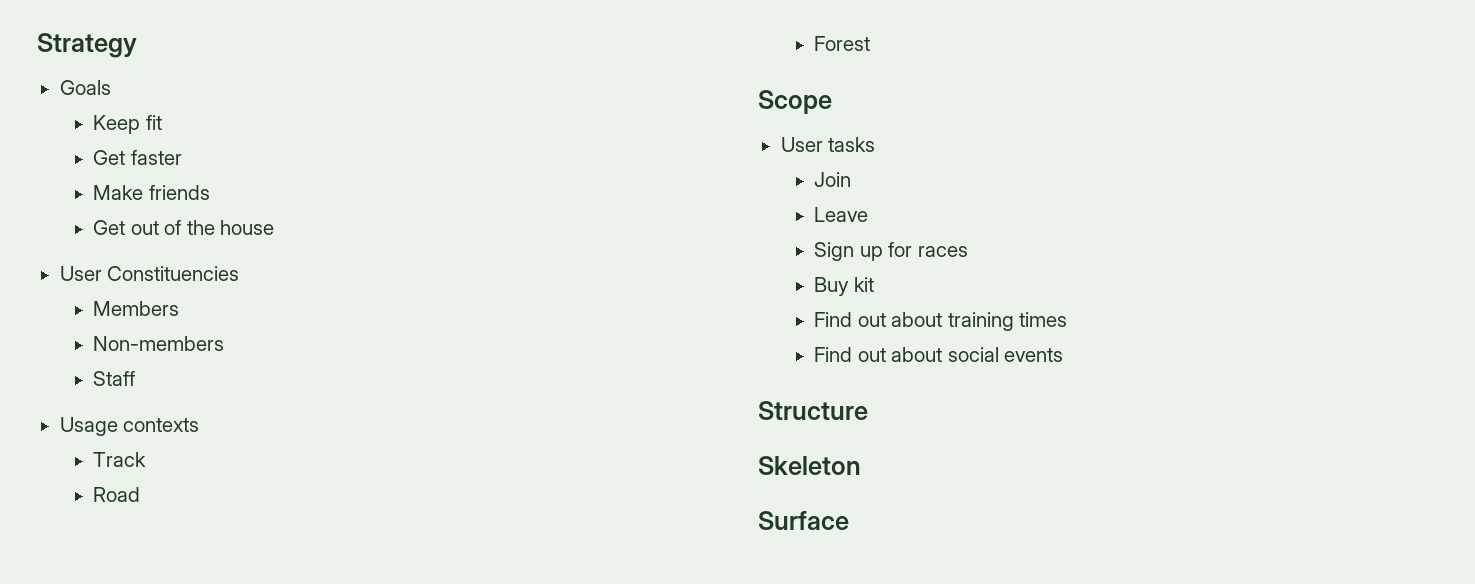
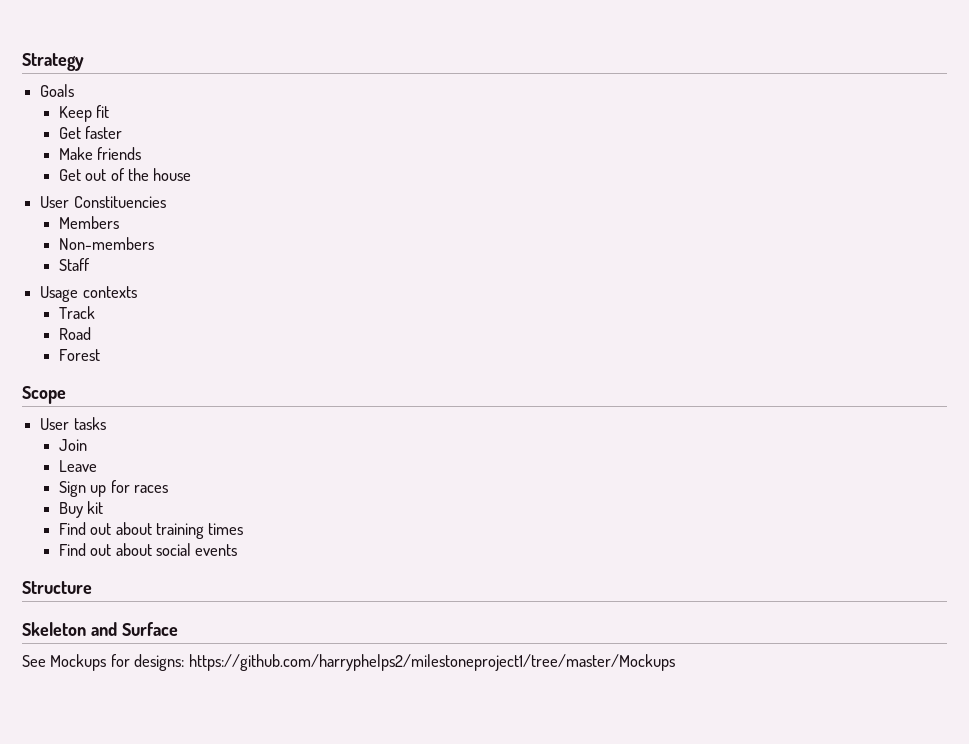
- Skeleton
- Surface
+ Skeleton and Surface
+ See Mockups for designs: https://github.com/harryphelps2/milestoneproject1/tree/master/Mockups

